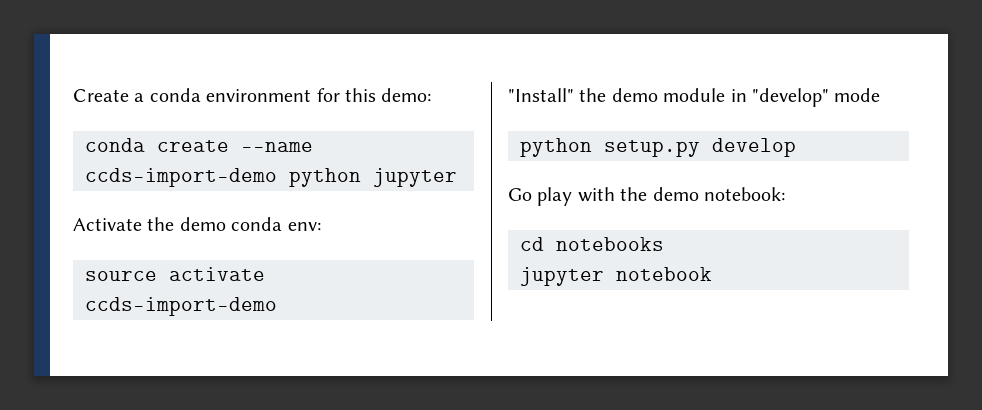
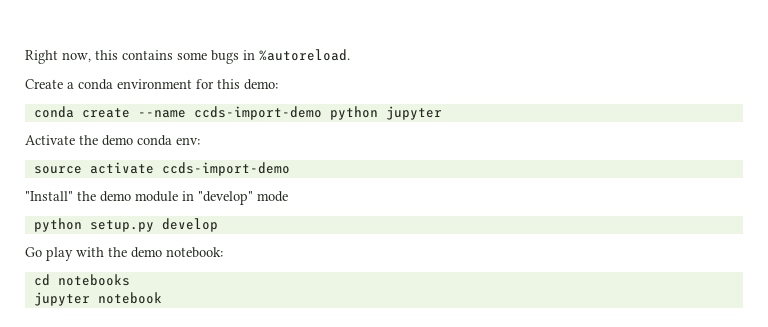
+ Right now, this contains some bugs in %autoreload.

